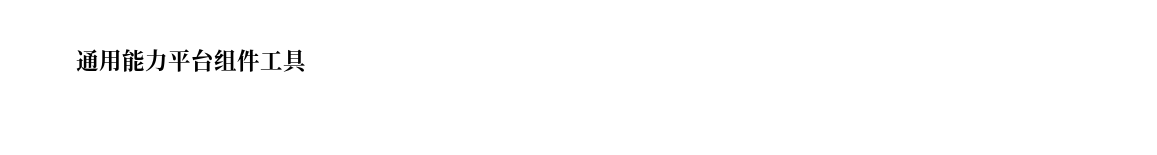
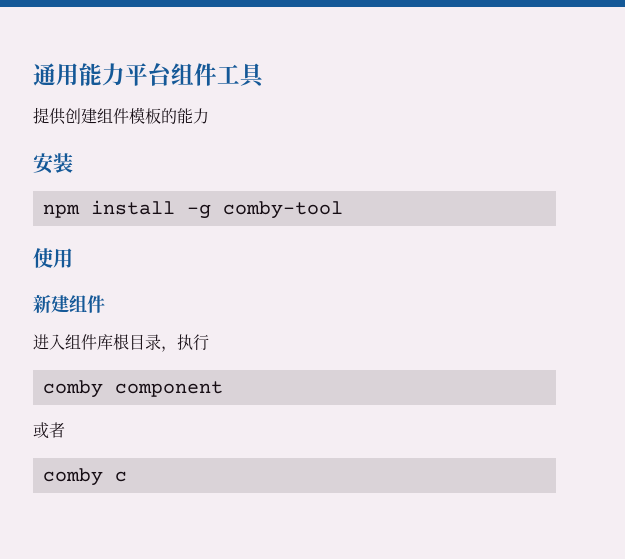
+ 提供创建组件模板的能力
+ 安装
+ npm install -g comby-tool
+ 使用
+ 新建组件
+ 进入组件库根目录，执行
+ comby component
+ 或者
+ comby c

